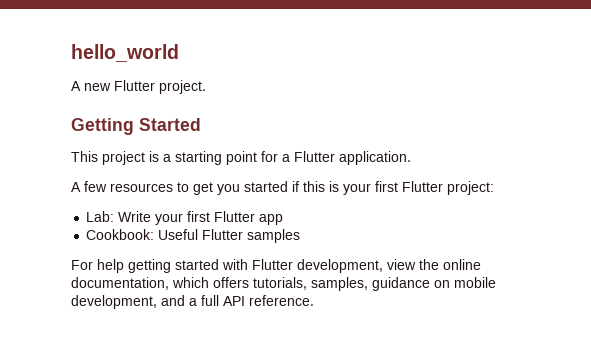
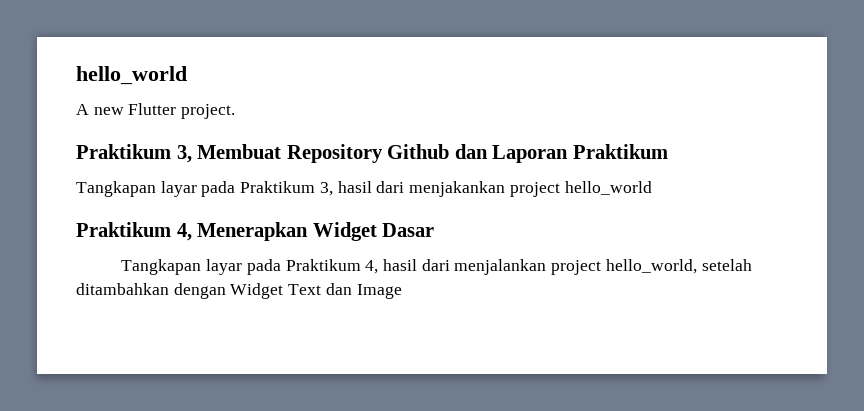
- Getting Started
- This project is a starting point for a Flutter application.
- A few resources to get you started if this is your first Flutter project:
- Lab: Write your first Flutter app
- Cookbook: Useful Flutter samples
- For help getting started with Flutter development, view the online documentation, which offers tutorials, samples, guidance on mobile development, and a full API reference.
+ Praktikum 3, Membuat Repository Github dan Laporan Praktikum
+ Tangkapan layar pada Praktikum 3, hasil dari menjakankan project hello_world
+ Praktikum 4, Menerapkan Widget Dasar
+ Tangkapan layar pada Praktikum 4, hasil dari menjalankan project hello_world, setelah ditambahkan dengan Widget Text dan Image

